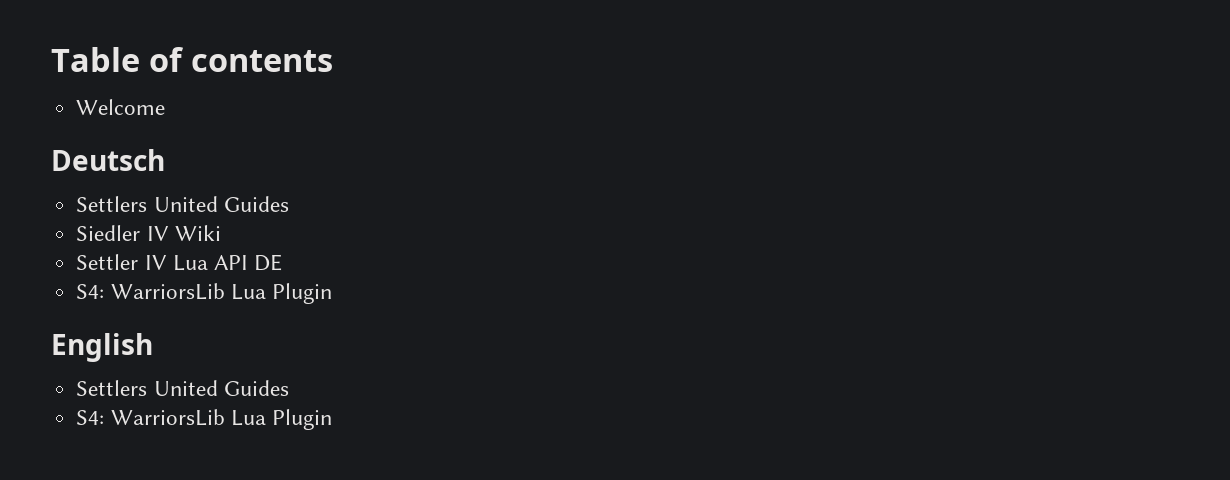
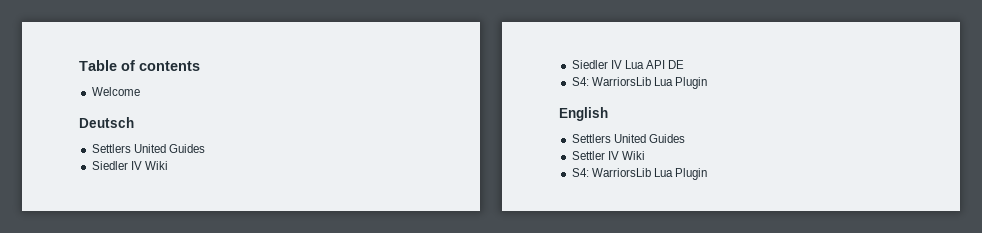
- Settler IV Lua API DE
+ Siedler IV Lua API DE
+ Settler IV Wiki

